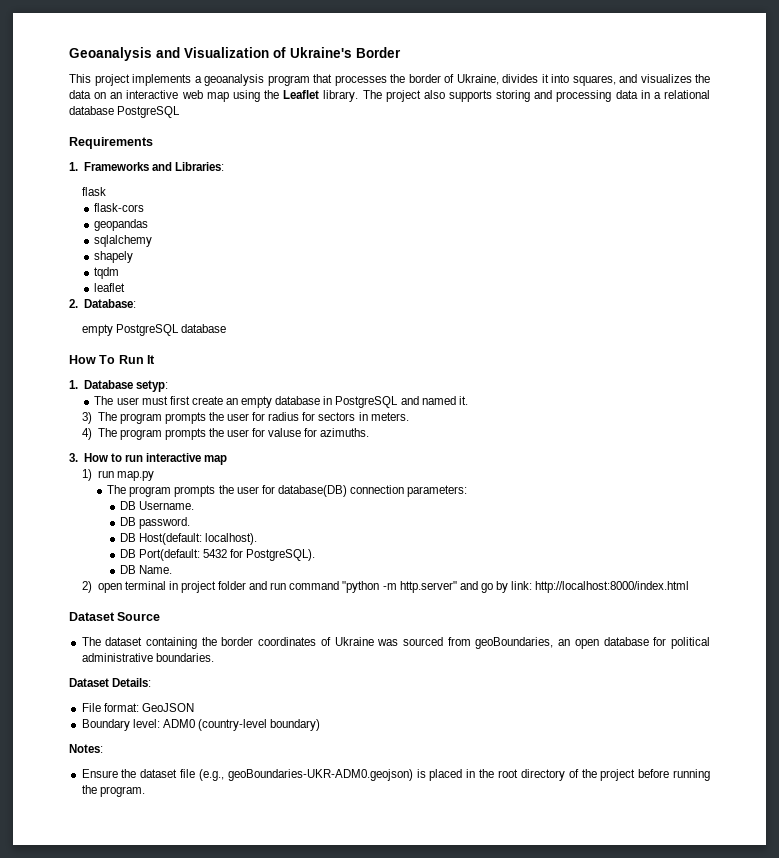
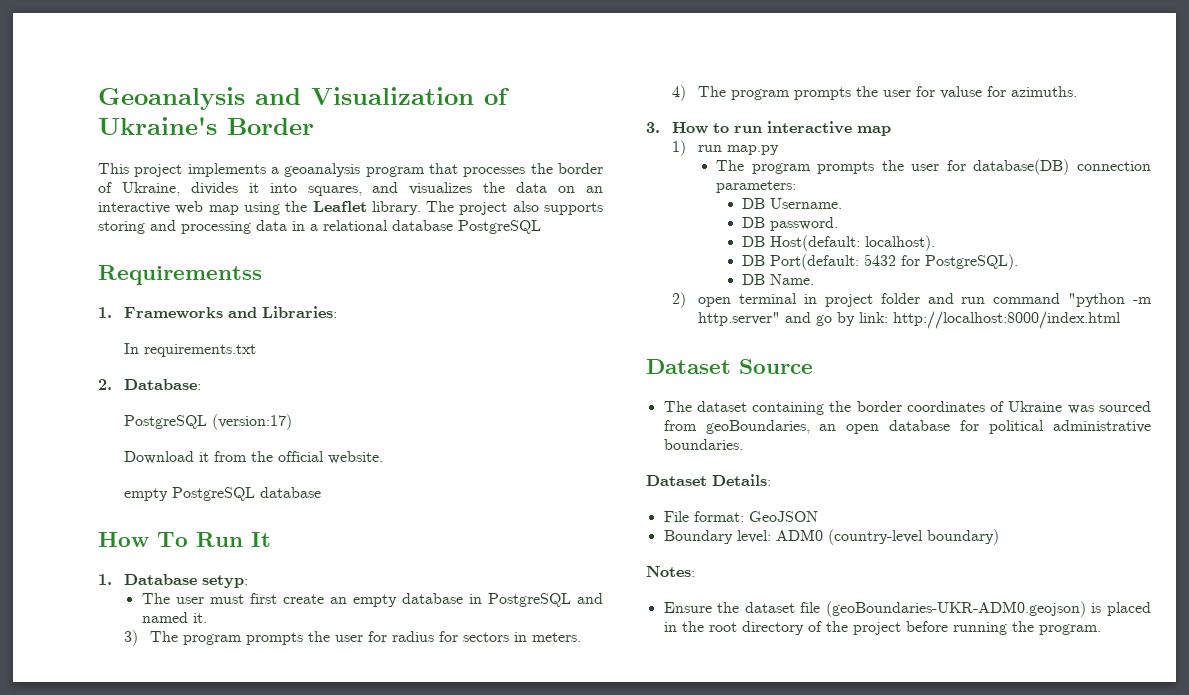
- Requirements
+ Requirementss
- flask
- flask-cors
- geopandas
- sqlalchemy
- shapely
- tqdm
- leaflet
+ In requirements.txt
  2. Database:
+ PostgreSQL (version:17)
+ Download it from the official website.
- Ensure the dataset file (e.g., geoBoundaries-UKR-ADM0.geojson) is placed in the root directory of the project before running the program.
+ Ensure the dataset file (geoBoundaries-UKR-ADM0.geojson) is placed in the root directory of the project before running the program.

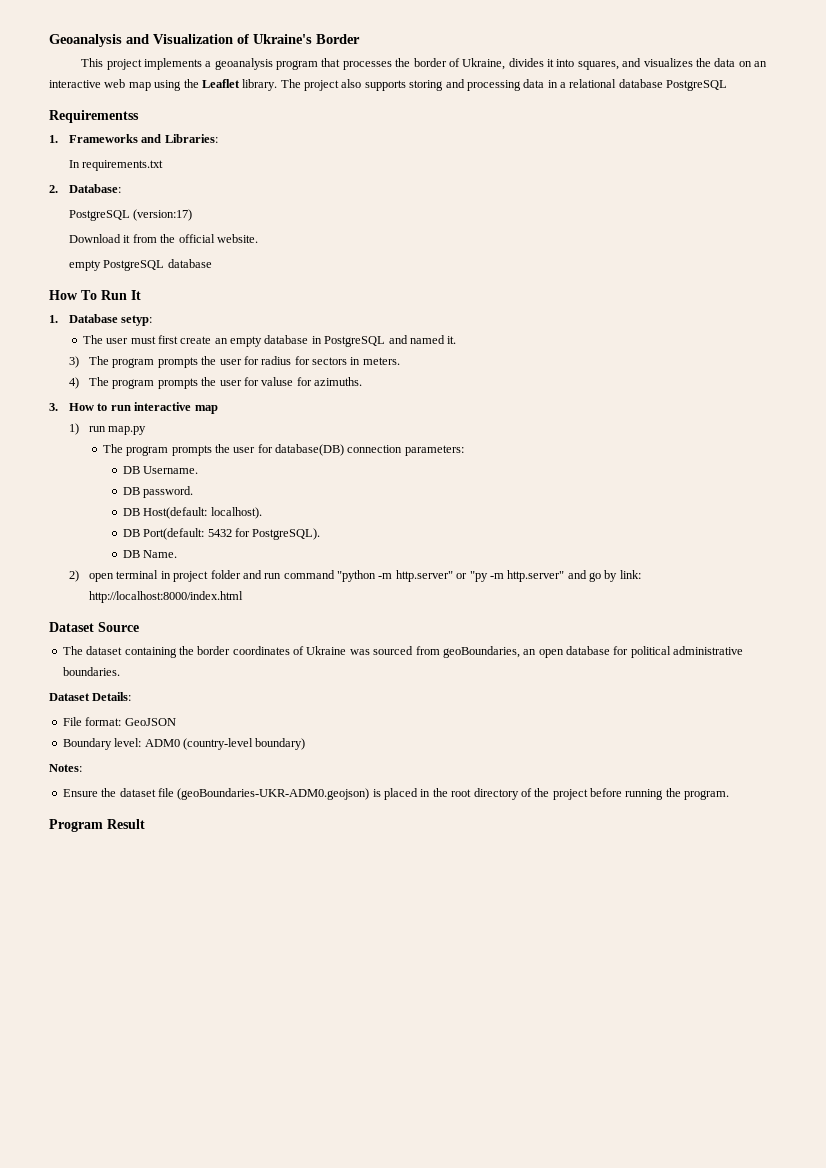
- 2) open terminal in project folder and run command "python -m http.server" and go by link: http://localhost:8000/index.html
+ 2) open terminal in project folder and run command "python -m http.server" or "py -m http.server" and go by link: http://localhost:8000/index.html
+ Program Result

